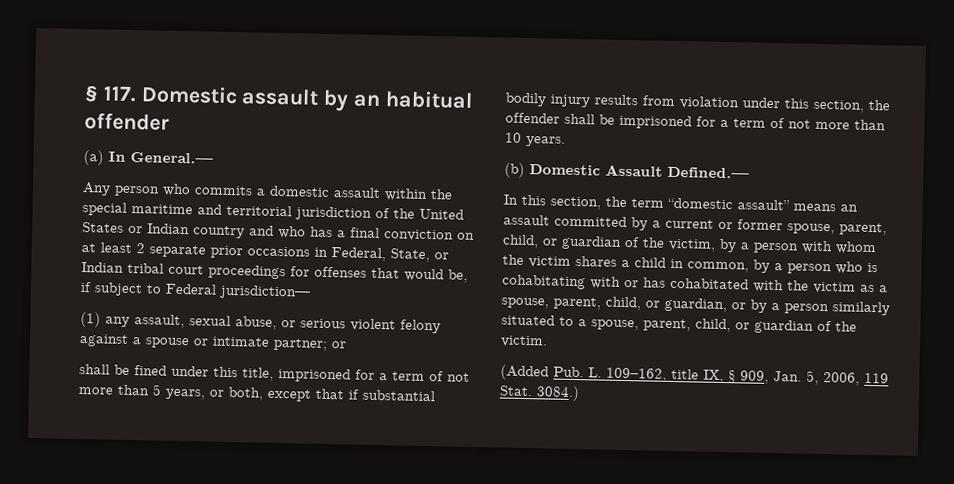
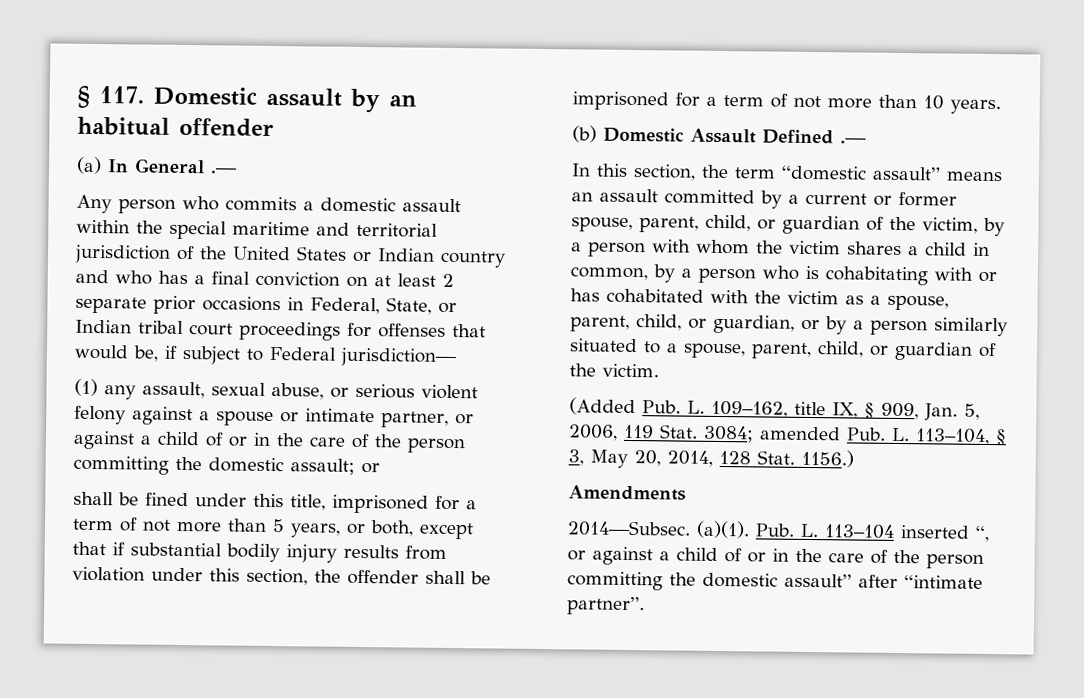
- (a) In General.—
+ (a) In General .—
- (1) any assault, sexual abuse, or serious violent felony against a spouse or intimate partner; or
+ (1) any assault, sexual abuse, or serious violent felony against a spouse or intimate partner, or against a child of or in the care of the person committing the domestic assault; or
- (b) Domestic Assault Defined.—
+ (b) Domestic Assault Defined .—
- 3084.)
+ 3084; amended Pub. L. 113–104, § 3, May 20, 2014, 128 Stat. 1156.)
+ Amendments
+ 2014—Subsec. (a)(1). Pub. L. 113–104 inserted “, or against a child of or in the care of the person committing the domestic assault” after “intimate partner”.

